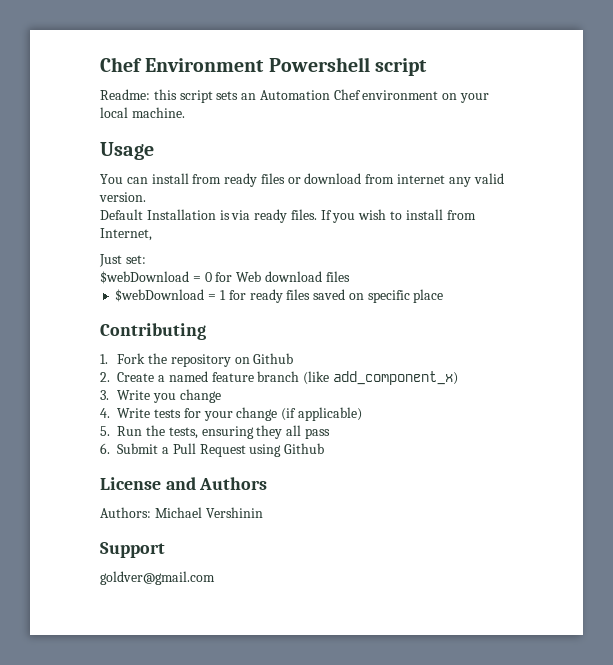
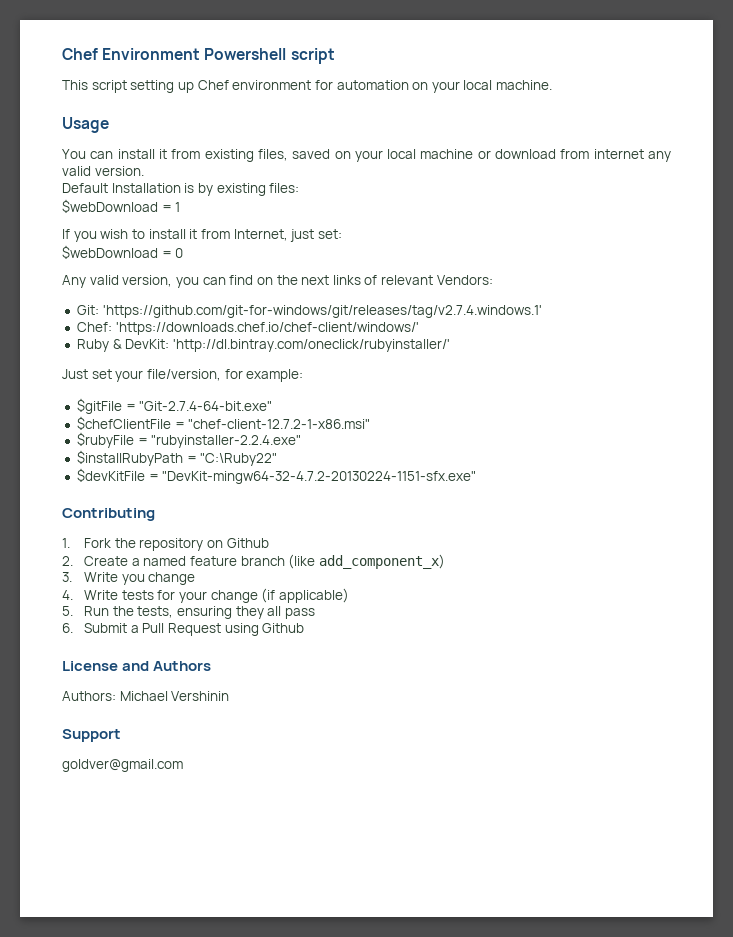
- Readme: this script sets an Automation Chef environment on your local machine.
+ This script setting up Chef environment for automation on your local machine.
- You can install from ready files or download from internet any valid version.
+ You can install it from existing files, saved on your local machine or download from internet any valid version.
- Default Installation is via ready files. If you wish to install from Internet,
- Just set:
+ Default Installation is by existing files:
+ $webDownload = 1
+ If you wish to install it from Internet, just set:
- $webDownload = 0 for Web download files
- $webDownload = 1 for ready files saved on specific place
+ $webDownload = 0
+ Any valid version, you can find on the next links of relevant Vendors:
+ Git: 'https://github.com/git-for-windows/git/releases/tag/v2.7.4.windows.1'
+ Chef: 'https://downloads.chef.io/chef-client/windows/'
+ Ruby & DevKit: 'http://dl.bintray.com/oneclick/rubyinstaller/'
+ Just set your file/version, for example:
+ $gitFile = "Git-2.7.4-64-bit.exe"
+ $chefClientFile = "chef-client-12.7.2-1-x86.msi"
+ $rubyFile = "rubyinstaller-2.2.4.exe"
+ $installRubyPath = "C:\Ruby22"
+ $devKitFile = "DevKit-mingw64-32-4.7.2-20130224-1151-sfx.exe"

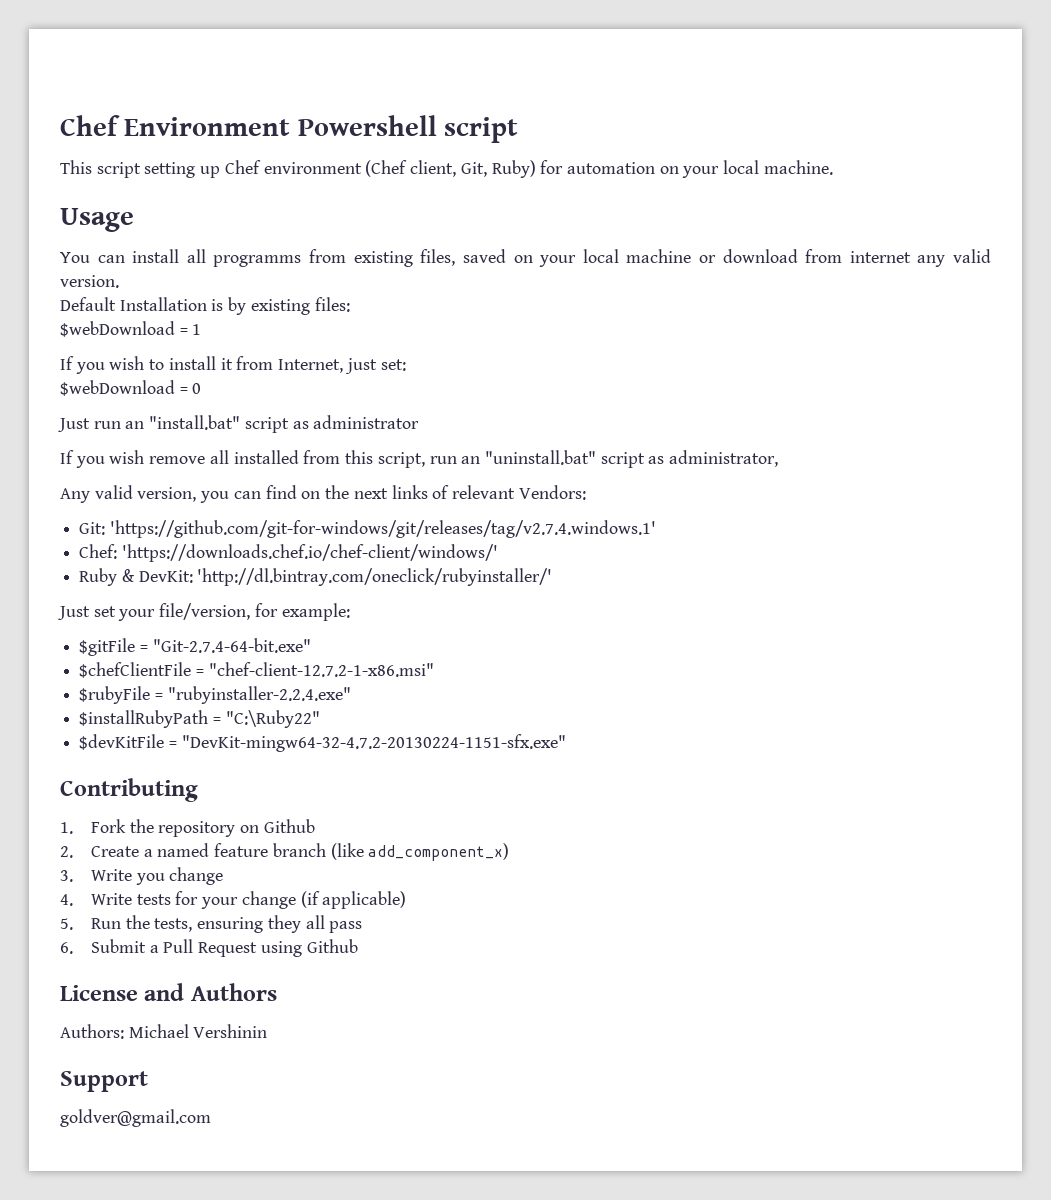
- This script setting up Chef environment for automation on your local machine.
+ This script setting up Chef environment (Chef client, Git, Ruby) for automation on your local machine.
- You can install it from existing files, saved on your local machine or download from internet any valid version.
+ You can install all programms from existing files, saved on your local machine or download from internet any valid version.
+ Just run an "install.bat" script as administrator
+ If you wish remove all installed from this script, run an "uninstall.bat" script as administrator,

